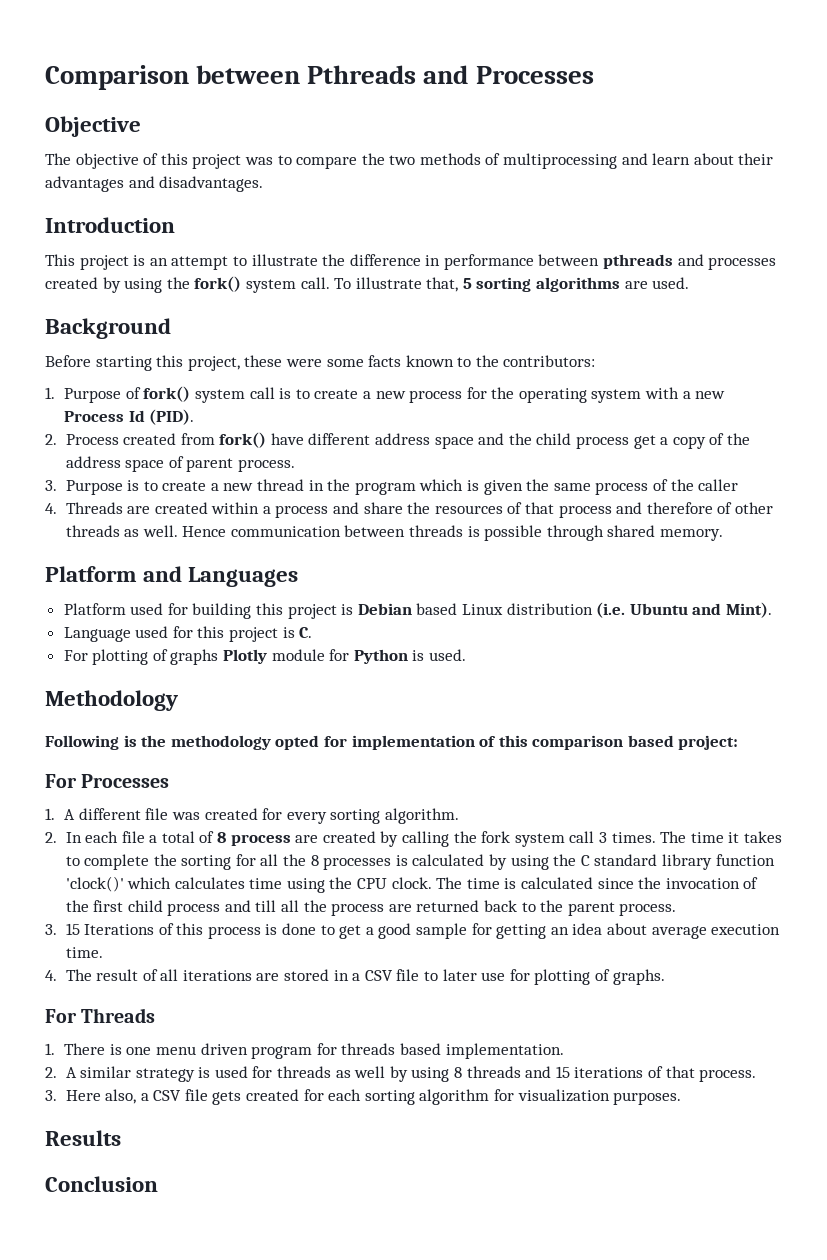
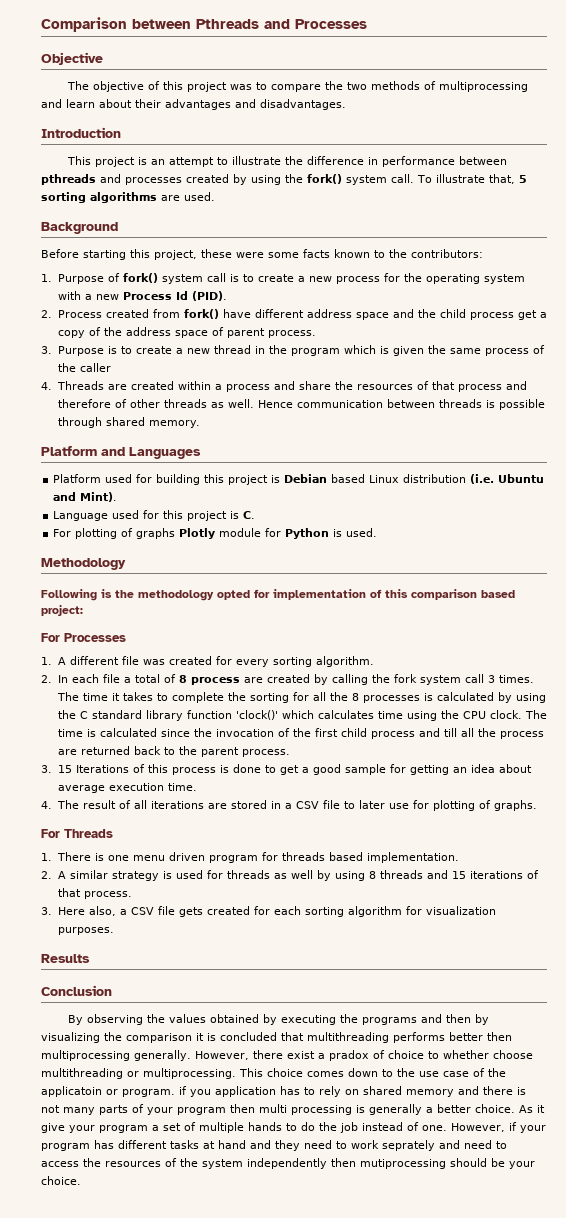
+ By observing the values obtained by executing the programs and then by visualizing the comparison it is concluded that multithreading performs better then multiprocessing generally. However, there exist a pradox of choice to whether choose multithreading or multiprocessing. This choice comes down to the use case of the applicatoin or program. if you application has to rely on shared memory and there is not many parts of your program then multi processing is generally a better choice. As it give your program a set of multiple hands to do the job instead of one. However, if your program has different tasks at hand and they need to work seprately and need to access the resources of the system independently then mutiprocessing should be your choice.

